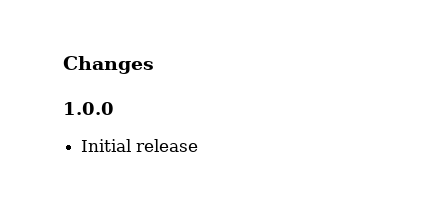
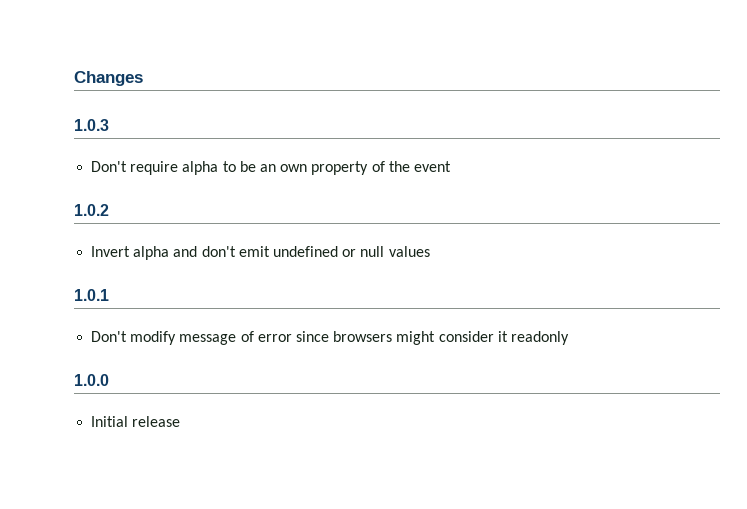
+ 1.0.3
+ Don't require alpha to be an own property of the event
+ 1.0.2
+ Invert alpha and don't emit undefined or null values
+ 1.0.1
+ Don't modify message of error since browsers might consider it readonly

